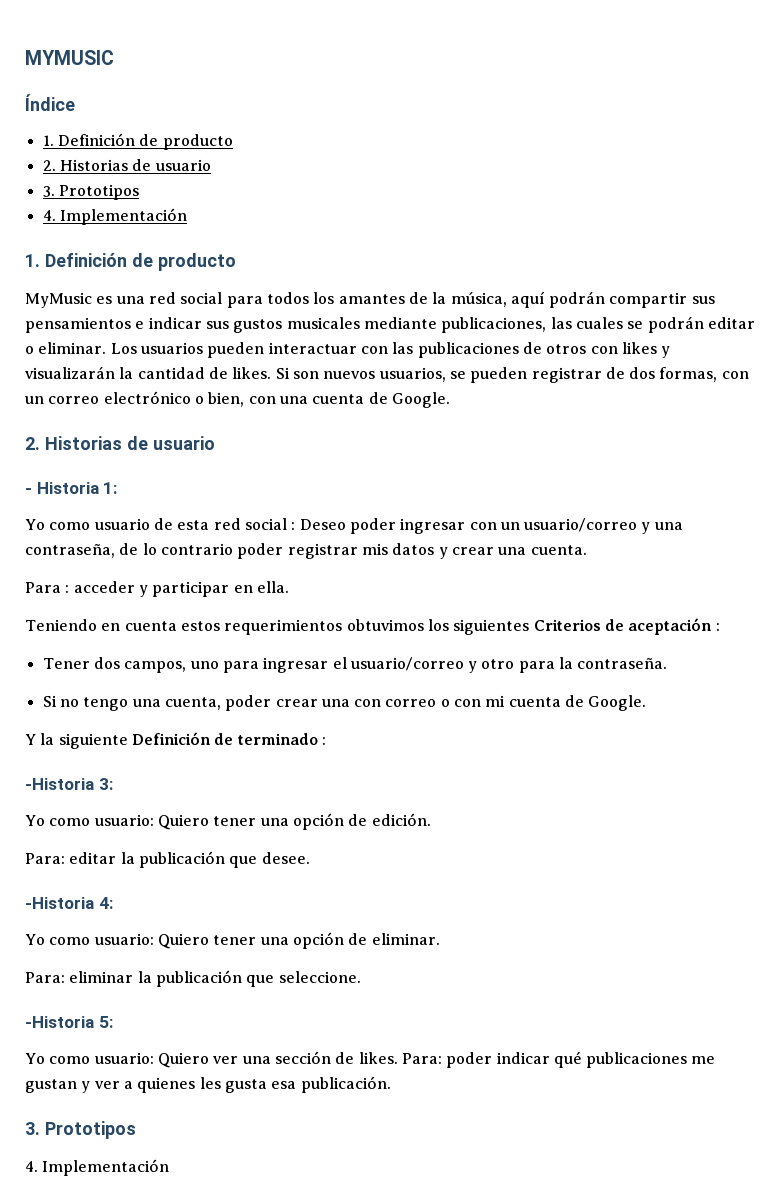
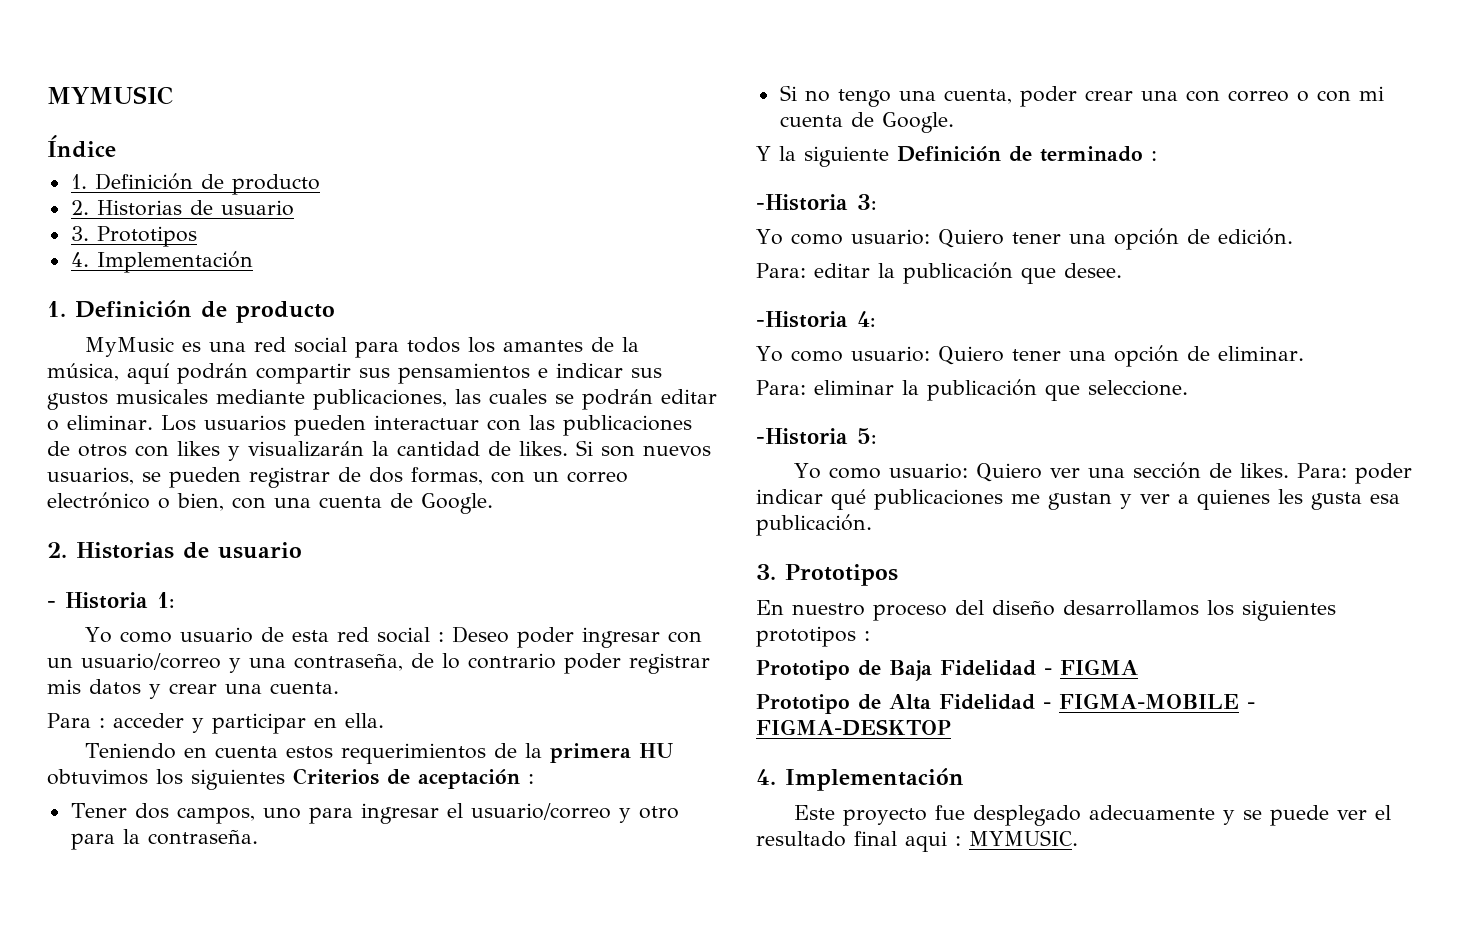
- Teniendo en cuenta estos requerimientos obtuvimos los siguientes Criterios de aceptación :
+ Teniendo en cuenta estos requerimientos de la primera HU obtuvimos los siguientes Criterios de aceptación :
  Para: poder indicar qué publicaciones me gustan y ver a quienes les gusta esa publicación.
  3. Prototipos
+ En nuestro proceso del diseño desarrollamos los siguientes prototipos :
+ Prototipo de Baja Fidelidad - FIGMA
+ Prototipo de Alta Fidelidad - FIGMA-MOBILE - FIGMA-DESKTOP
  4. Implementación
+ Este proyecto fue desplegado adecuamente y se puede ver el resultado final aqui : MYMUSIC.

